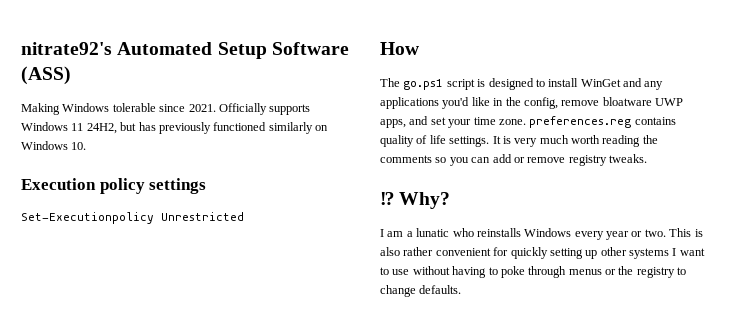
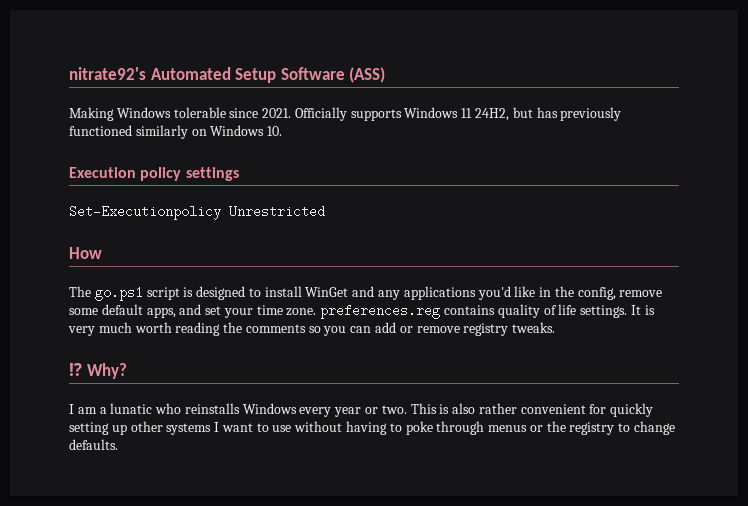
- The go.ps1 script is designed to install WinGet and any applications you'd like in the config, remove bloatware UWP apps, and set your time zone. preferences.reg contains quality of life settings.
+ The go.ps1 script is designed to install WinGet and any applications you'd like in the config, remove some default apps, and set your time zone. preferences.reg contains quality of life settings.

